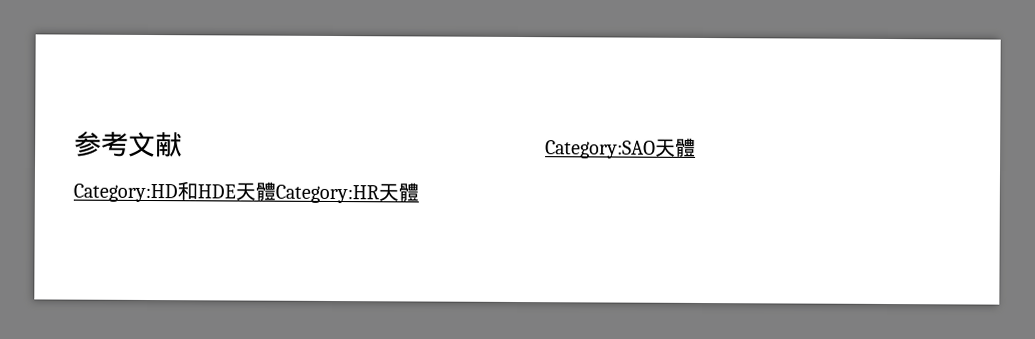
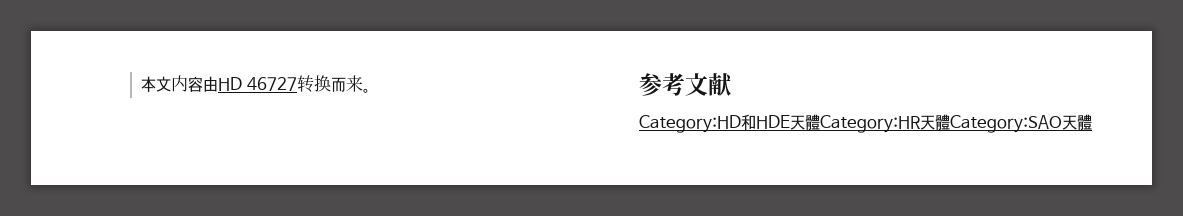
+ 本文内容由HD 46727转换而来。

